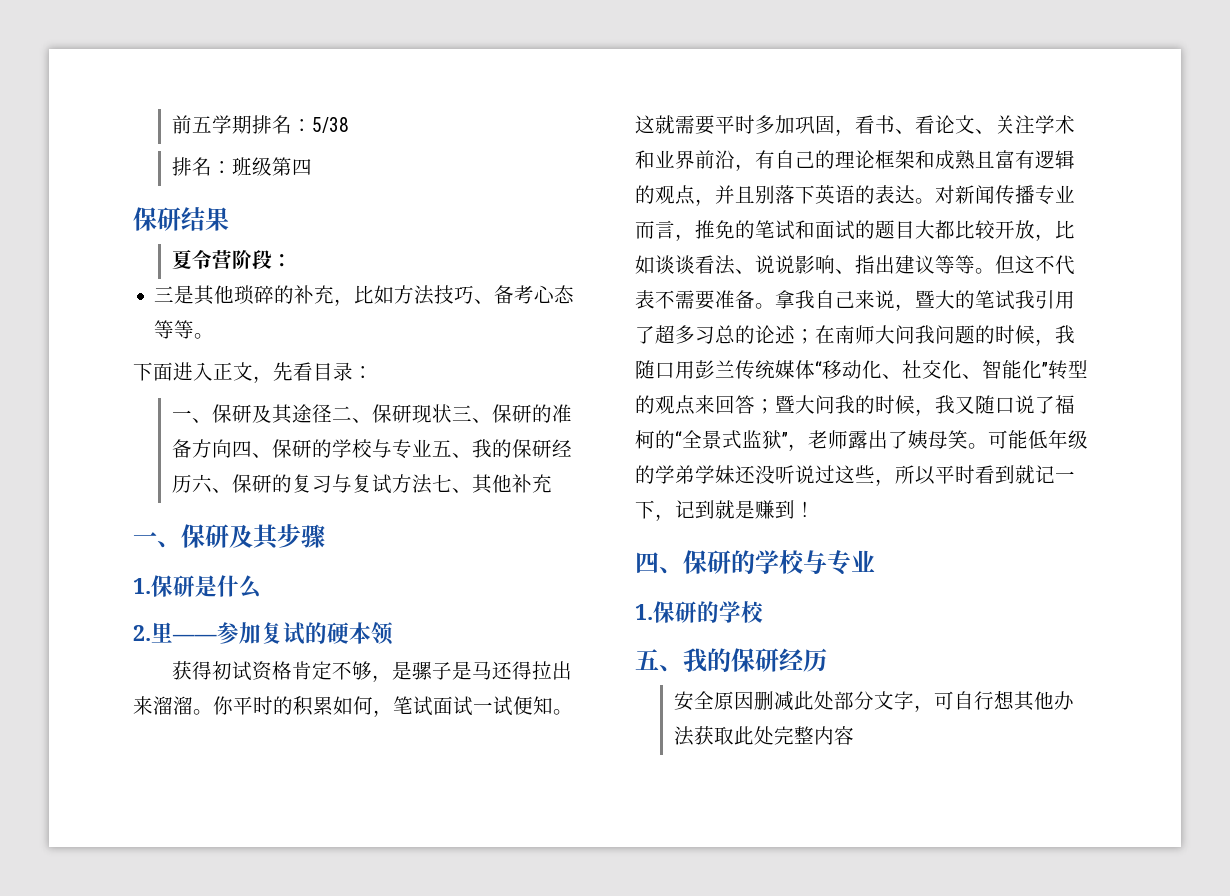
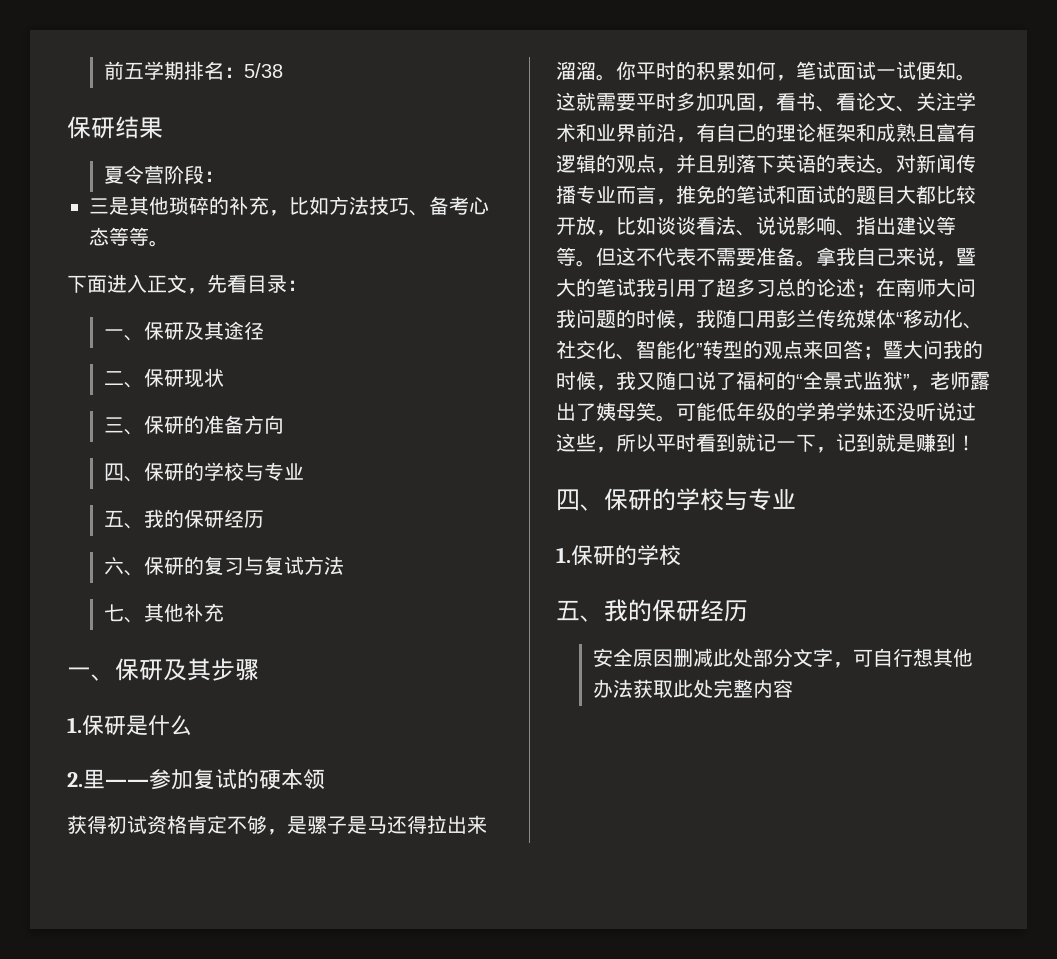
- 排名：班级第四
- 一、保研及其途径二、保研现状三、保研的准备方向四、保研的学校与专业五、我的保研经历六、保研的复习与复试方法七、其他补充
+ 一、保研及其途径
+ 二、保研现状
+ 三、保研的准备方向
+ 四、保研的学校与专业
+ 五、我的保研经历
+ 六、保研的复习与复试方法
+ 七、其他补充

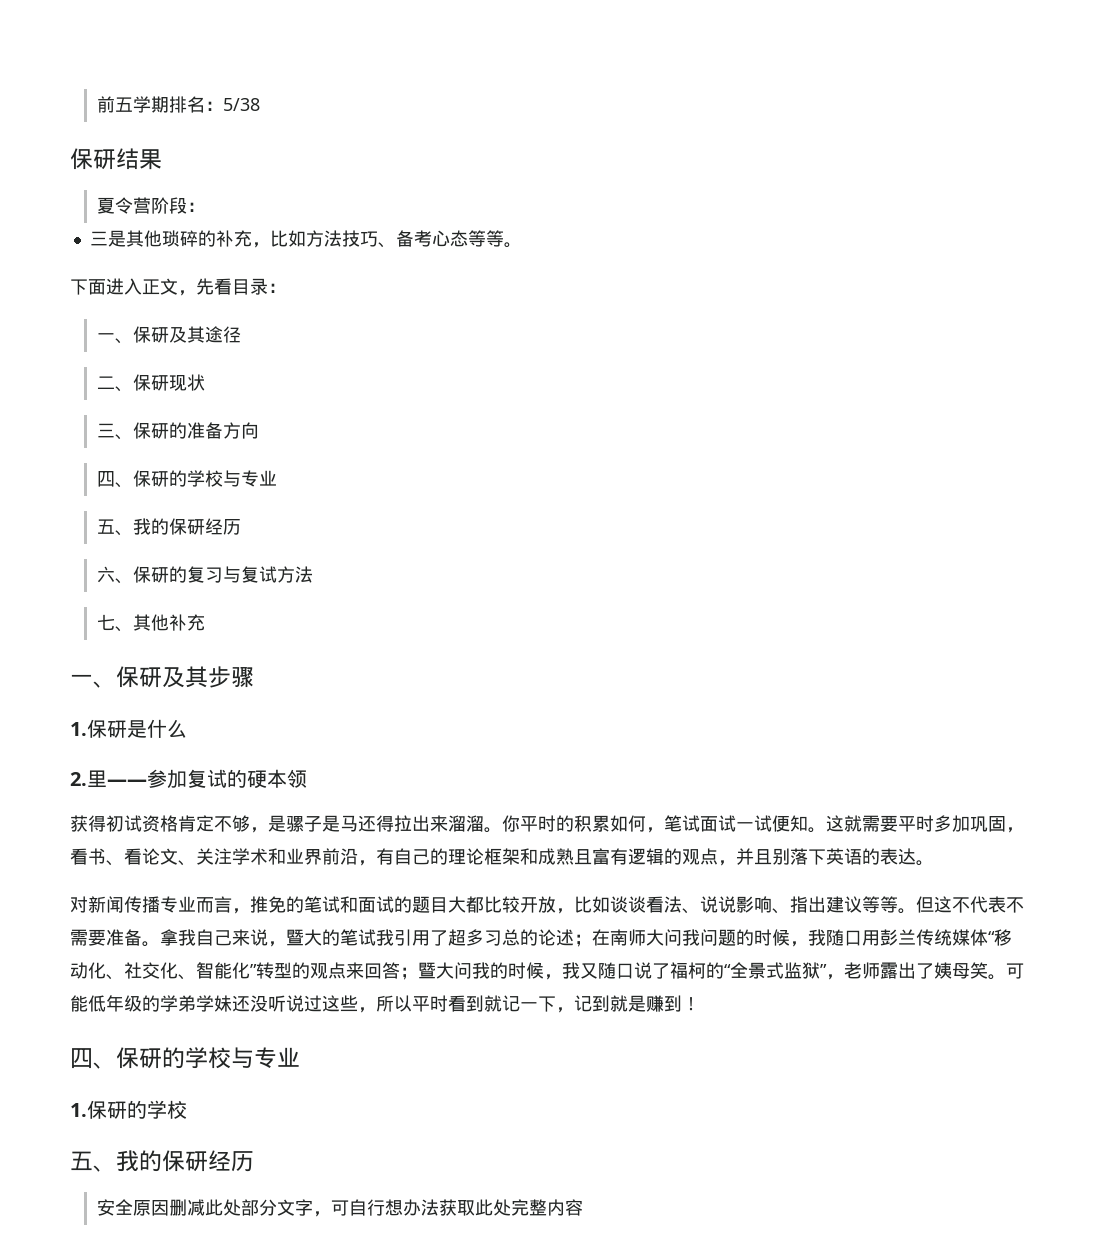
- 这就需要平时多加巩固，看书、看论文、关注学术和业界前沿，有自己的理论框架和成熟且富有逻辑的观点，并且别落下英语的表达。对新闻传播专业而言，推免的笔试和面试的题目大都比较开放，比如谈谈看法、说说影响、指出建议等等。
+ 这就需要平时多加巩固，看书、看论文、关注学术和业界前沿，有自己的理论框架和成熟且富有逻辑的观点，并且别落下英语的表达。
+ 对新闻传播专业而言，推免的笔试和面试的题目大都比较开放，比如谈谈看法、说说影响、指出建议等等。
- 安全原因删减此处部分文字，可自行想其他办法获取此处完整内容
+ 安全原因删减此处部分文字，可自行想办法获取此处完整内容

